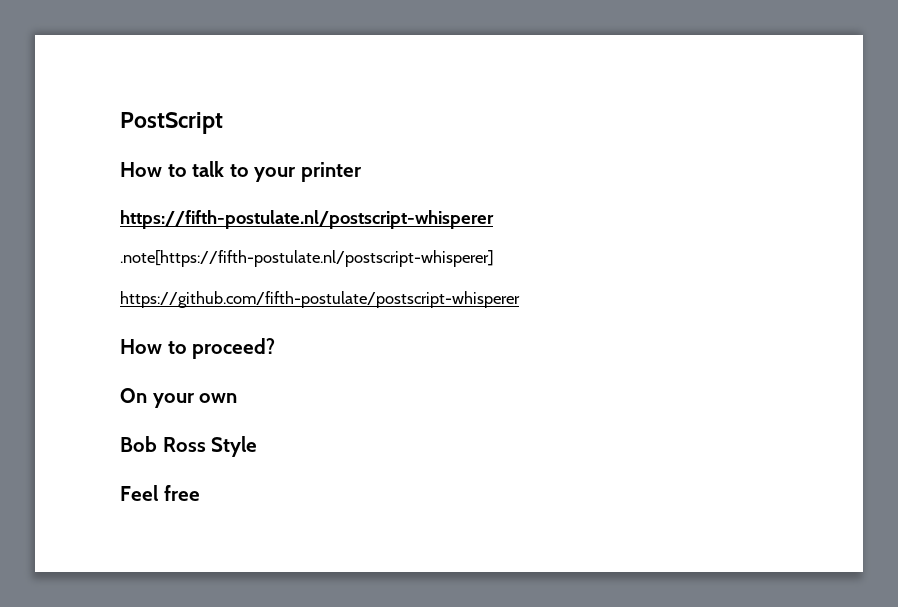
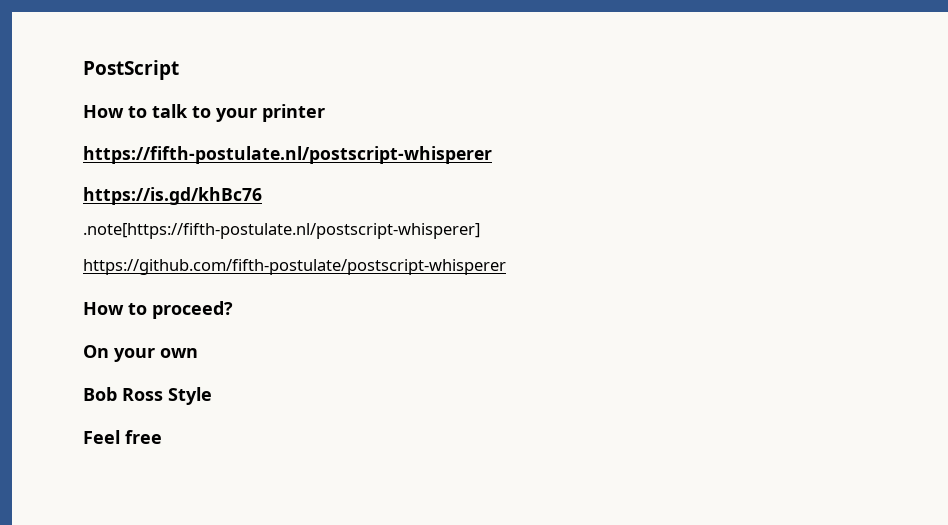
+ https://is.gd/khBc76

